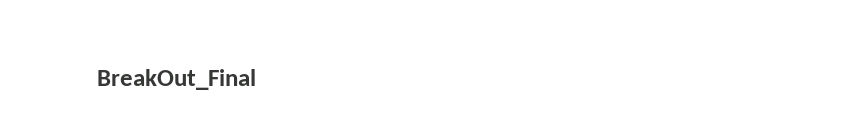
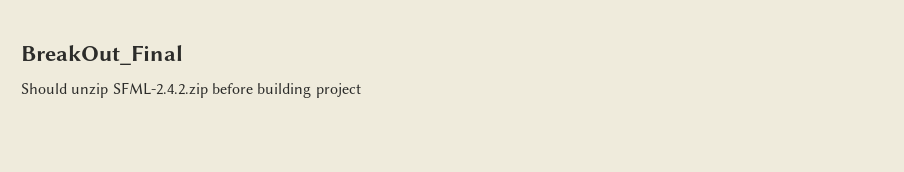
+ Should unzip SFML-2.4.2.zip before building project

